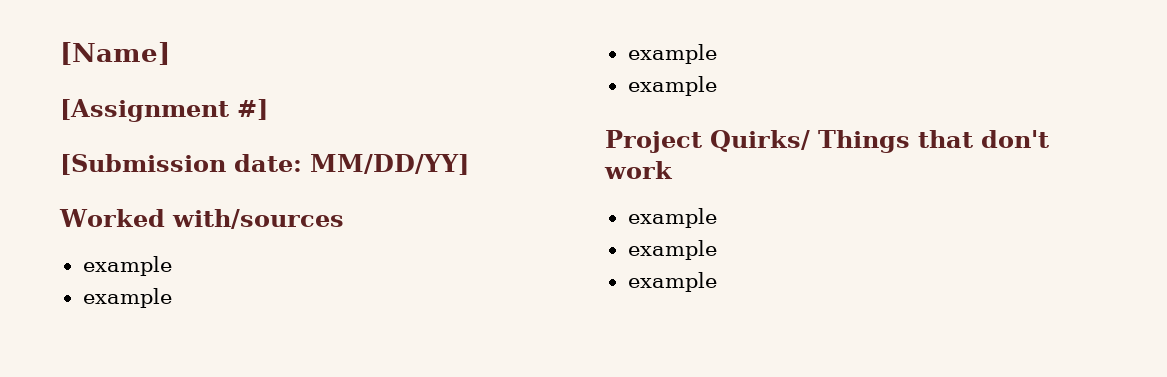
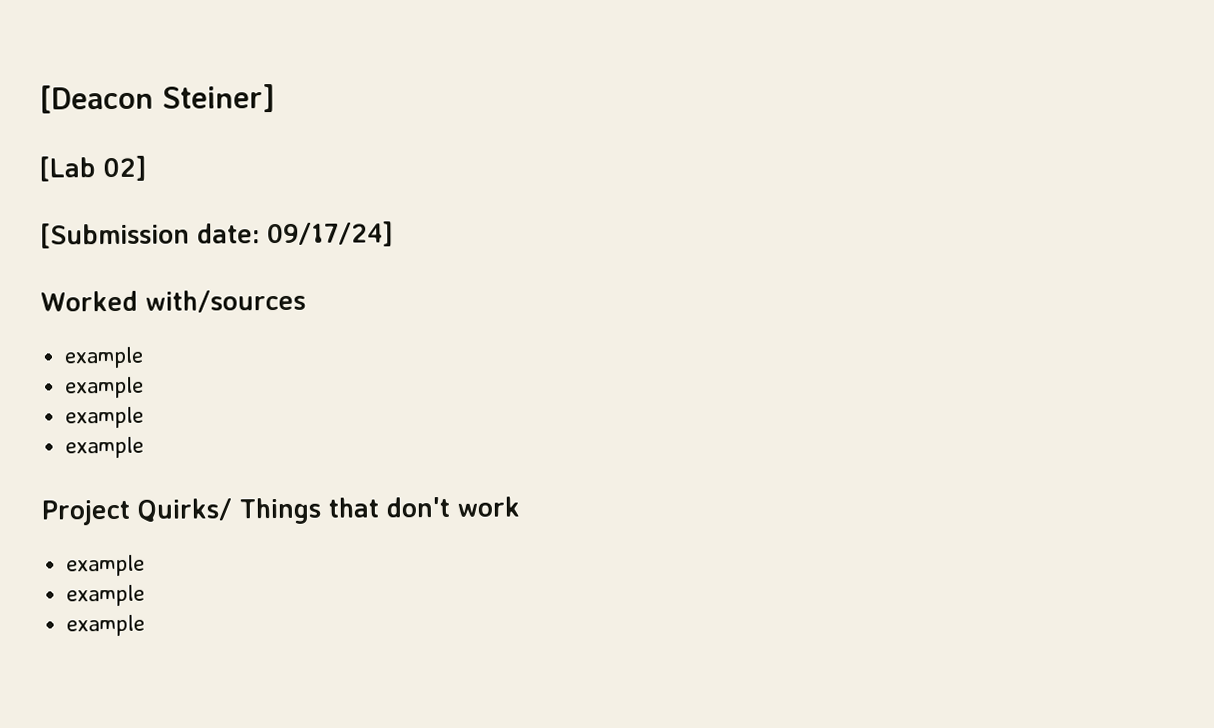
- [Name]
- [Assignment #]
+ [Deacon Steiner]
+ [Lab 02]
- [Submission date: MM/DD/YY]
+ [Submission date: 09/17/24]

